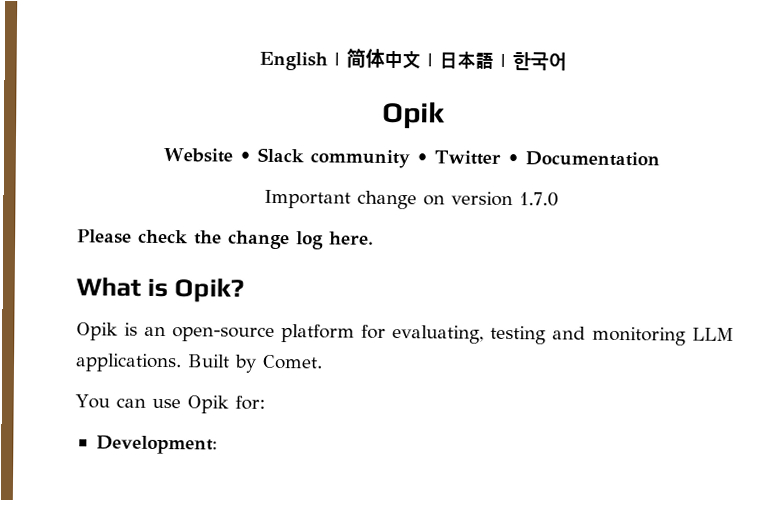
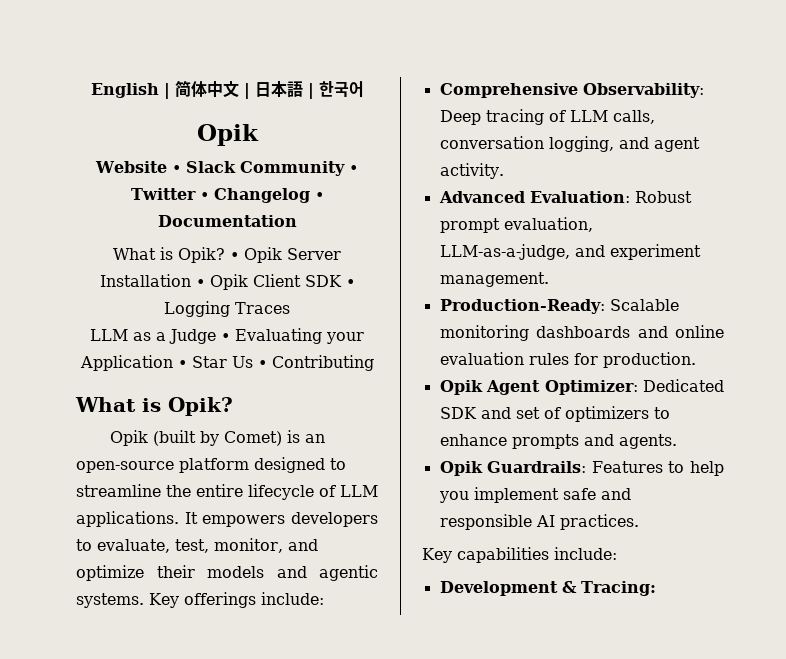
- Website • Slack community • Twitter • Documentation
+ Website • Slack Community • Twitter • Changelog • Documentation
- Important change on version 1.7.0
- Please check the change log here.
+ What is Opik? • Opik Server Installation • Opik Client SDK • Logging Traces
+ LLM as a Judge • Evaluating your Application • Star Us • Contributing
- Opik is an open-source platform for evaluating, testing and monitoring LLM applications. Built by Comet.
- You can use Opik for:
- Development:
+ Opik (built by Comet) is an open-source platform designed to streamline the entire lifecycle of LLM applications. It empowers developers to evaluate, test, monitor, and optimize their models and agentic systems. Key offerings include:
+ Comprehensive Observability: Deep tracing of LLM calls, conversation logging, and agent activity.
+ Advanced Evaluation: Robust prompt evaluation, LLM-as-a-judge, and experiment management.
+ Production-Ready: Scalable monitoring dashboards and online evaluation rules for production.
+ Opik Agent Optimizer: Dedicated SDK and set of optimizers to enhance prompts and agents.
+ Opik Guardrails: Features to help you implement safe and responsible AI practices.
+ Key capabilities include:
+ Development & Tracing:

